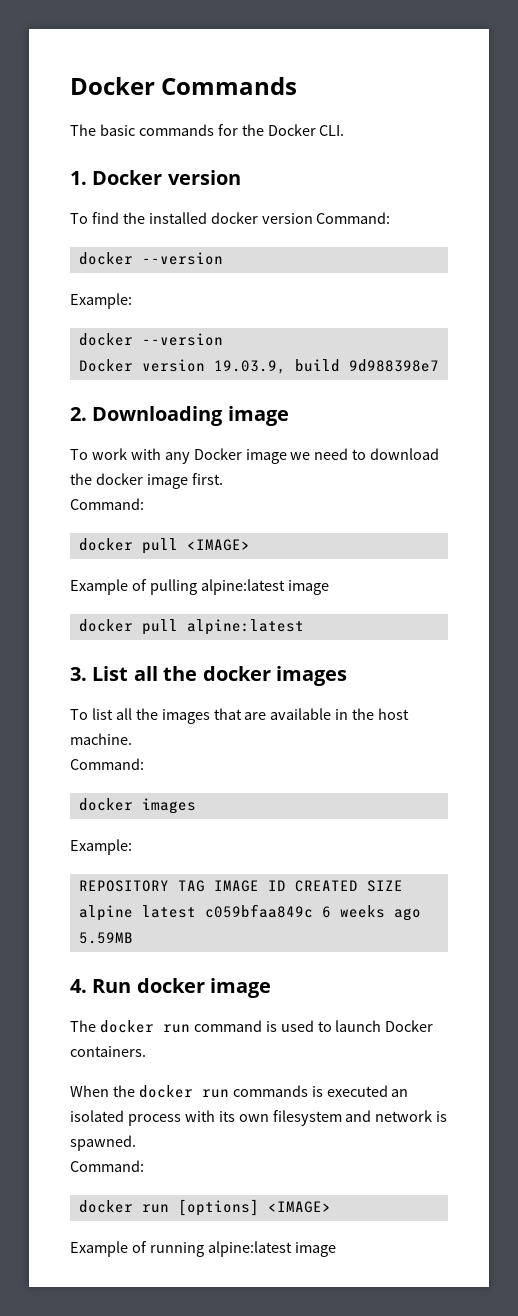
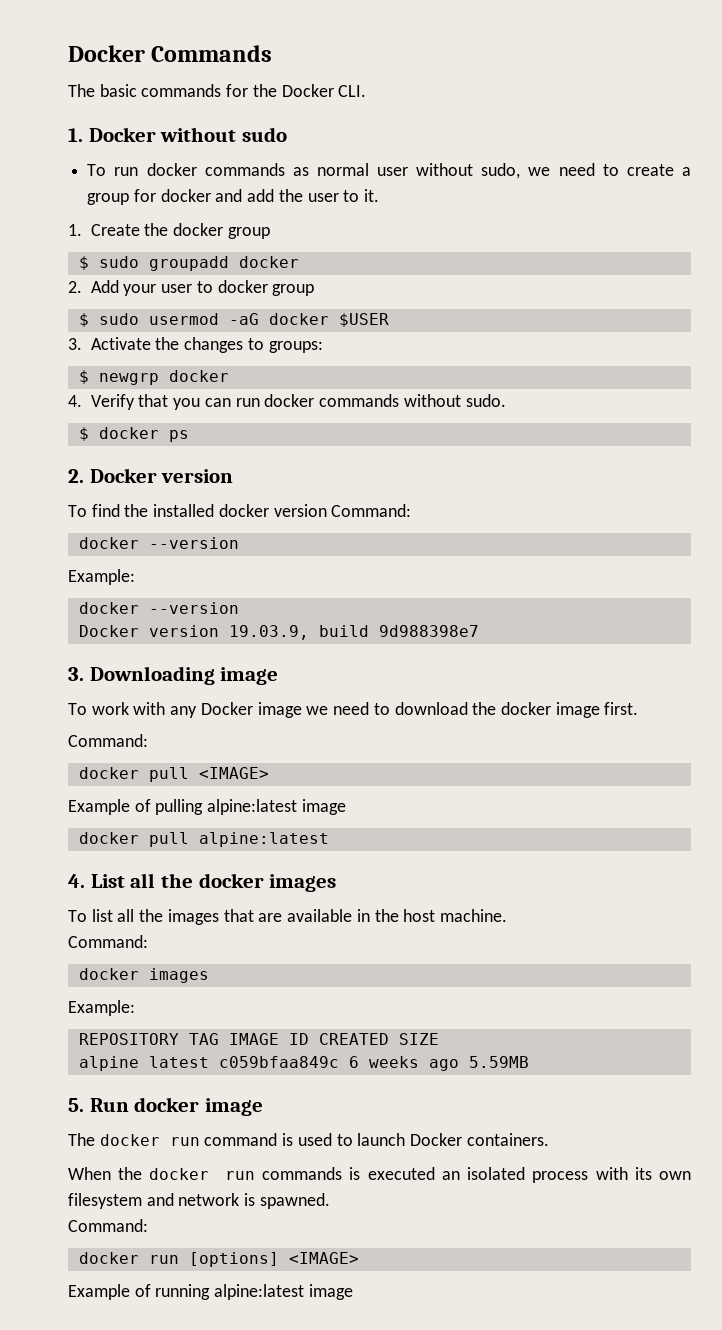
- 1. Docker version
+ 1. Docker without sudo
+ To run docker commands as normal user without sudo, we need to create a group for docker and add the user to it.
+ 1. Create the docker group
+ $ sudo groupadd docker
+ 2. Add your user to docker group
+ $ sudo usermod -aG docker $USER
+ 3. Activate the changes to groups:
+ $ newgrp docker
+ 4. Verify that you can run docker commands without sudo.
+ $ docker ps
+ 2. Docker version
- 2. Downloading image
+ 3. Downloading image
- 3. List all the docker images
+ 4. List all the docker images
- 4. Run docker image
+ 5. Run docker image

